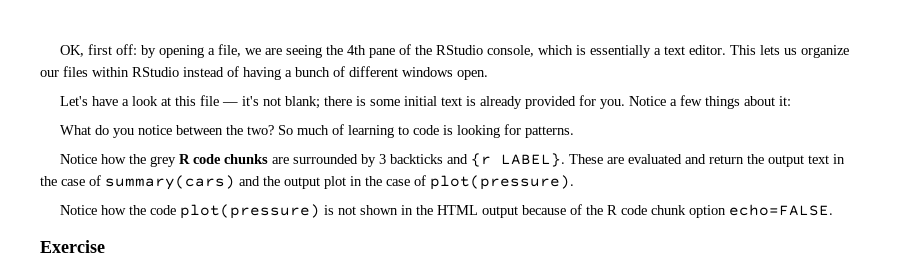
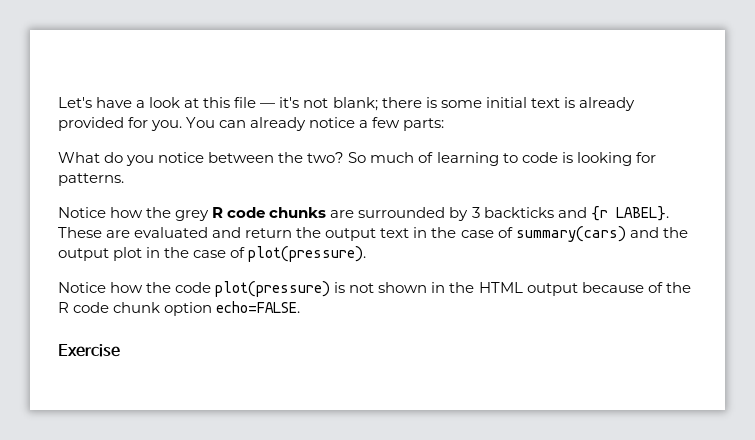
- OK, first off: by opening a file, we are seeing the 4th pane of the RStudio console, which is essentially a text editor. This lets us organize our files within RStudio instead of having a bunch of different windows open.
- Notice a few things about it:
+ You can already notice a few parts:

